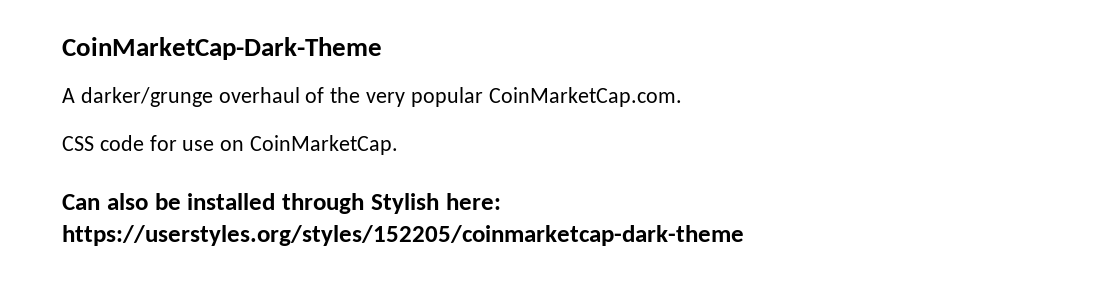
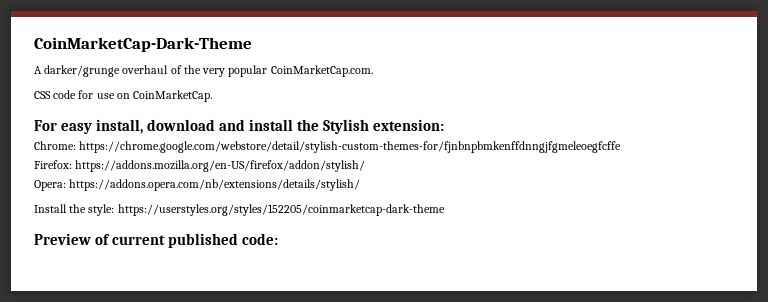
- Can also be installed through Stylish here: https://userstyles.org/styles/152205/coinmarketcap-dark-theme
+ For easy install, download and install the Stylish extension:
+ Chrome: https://chrome.google.com/webstore/detail/stylish-custom-themes-for/fjnbnpbmkenffdnngjfgmeleoegfcffe
+ Firefox: https://addons.mozilla.org/en-US/firefox/addon/stylish/
+ Opera: https://addons.opera.com/nb/extensions/details/stylish/
+ Install the style: https://userstyles.org/styles/152205/coinmarketcap-dark-theme
+ Preview of current published code:

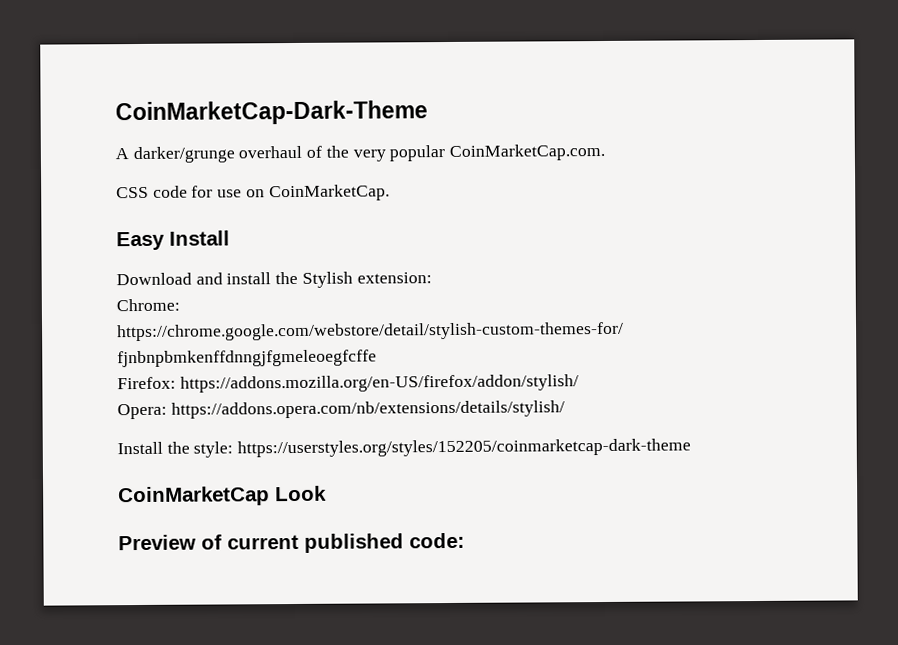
- For easy install, download and install the Stylish extension:
+ Easy Install
+ Download and install the Stylish extension:
+ CoinMarketCap Look

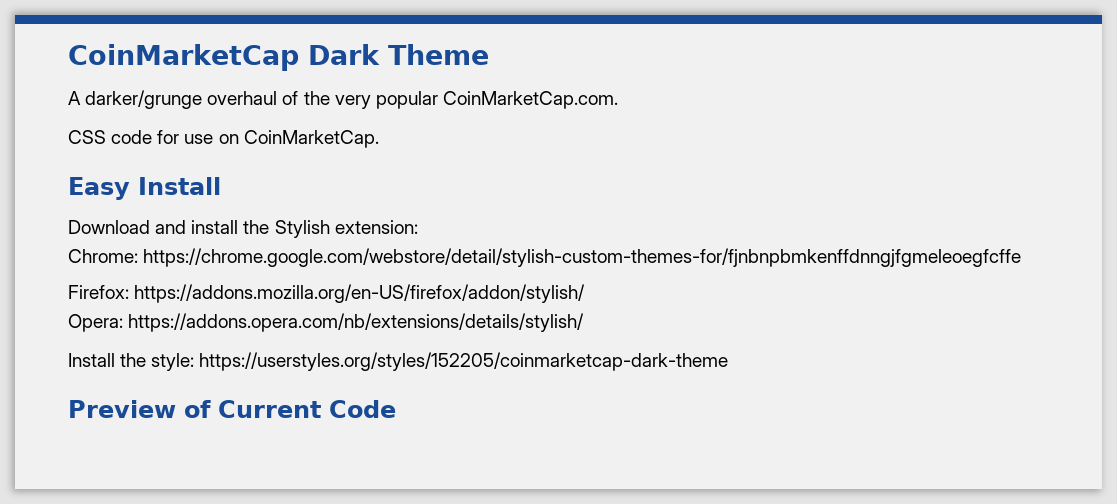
- CoinMarketCap-Dark-Theme
+ CoinMarketCap Dark Theme
- CoinMarketCap Look
- Preview of current published code:
+ Preview of Current Code

